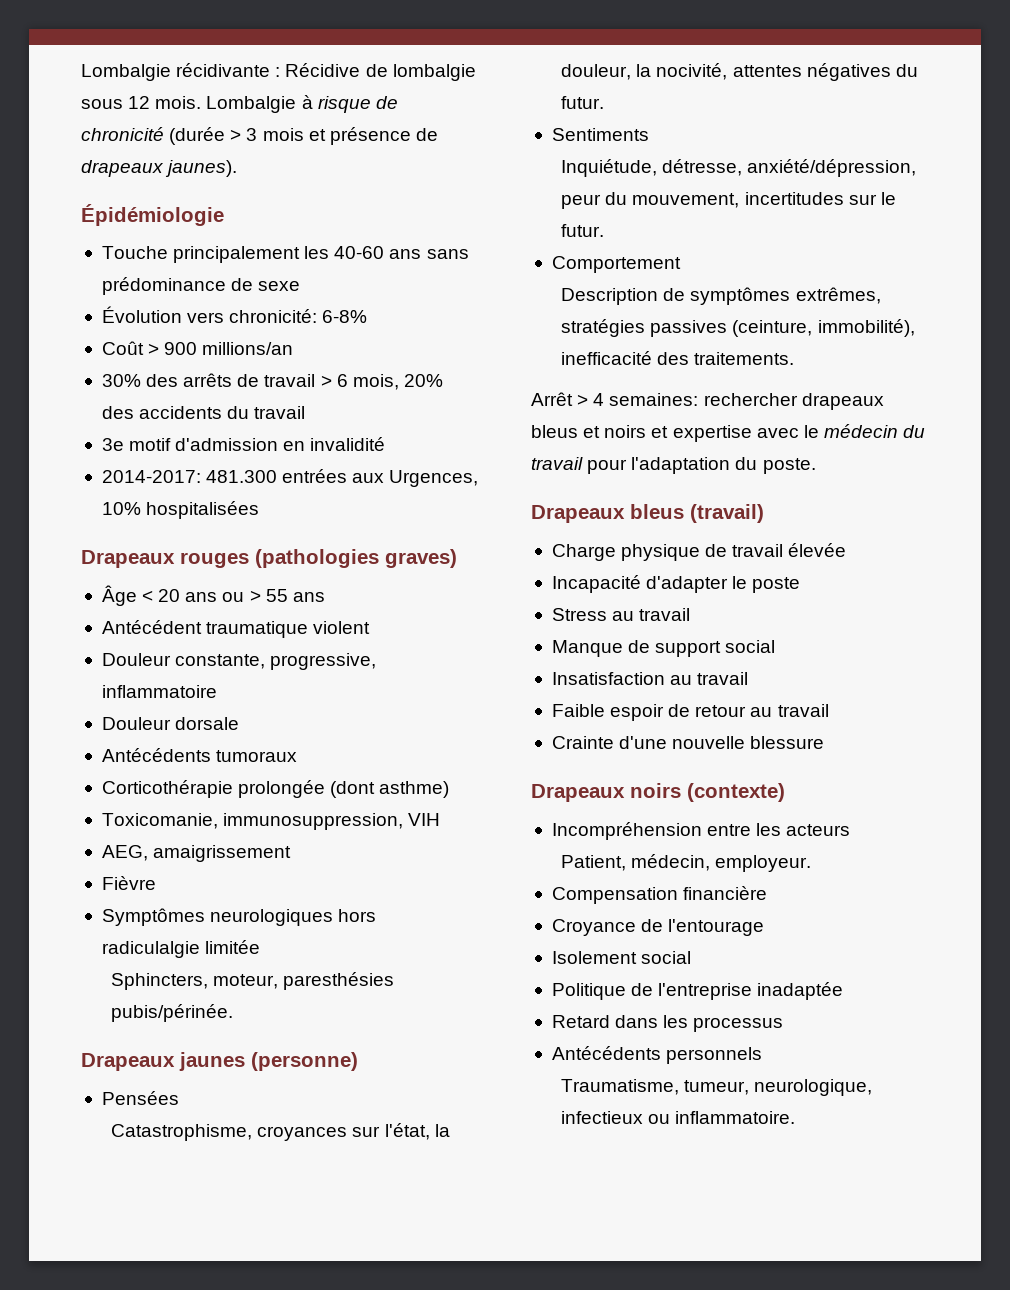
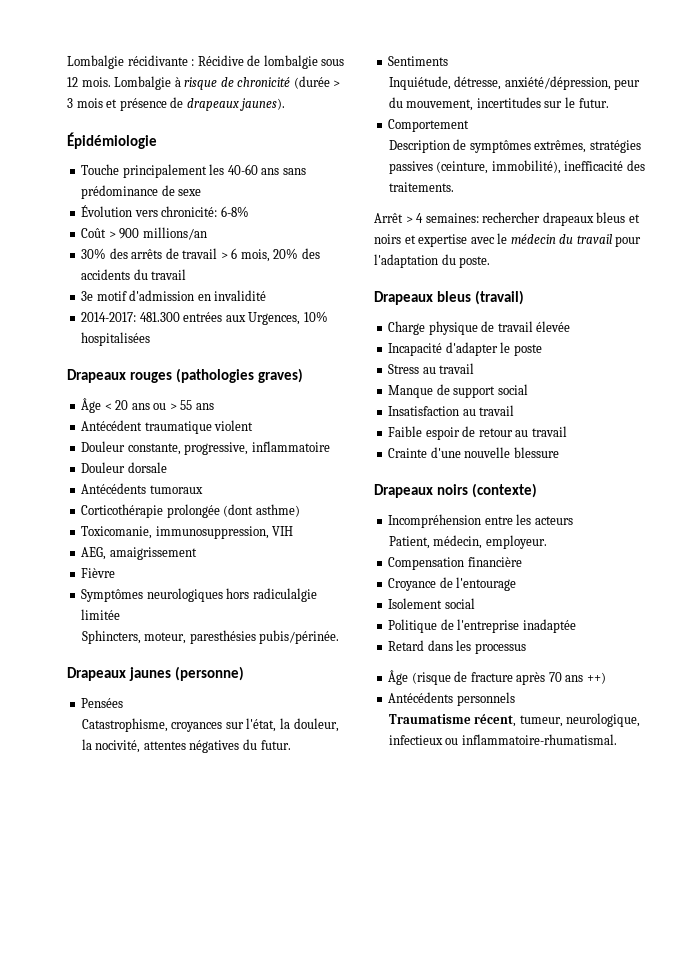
+ Âge (risque de fracture après 70 ans ++)
- Traumatisme, tumeur, neurologique, infectieux ou inflammatoire.
+ Traumatisme récent, tumeur, neurologique, infectieux ou inflammatoire-rhumatismal.

